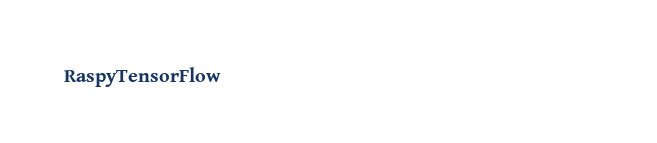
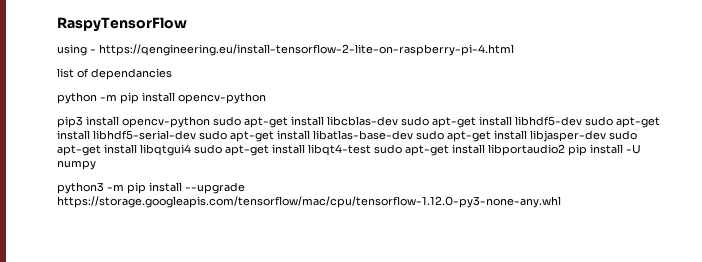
+ using - https://qengineering.eu/install-tensorflow-2-lite-on-raspberry-pi-4.html
+ list of dependancies
+ python -m pip install opencv-python
+ pip3 install opencv-python sudo apt-get install libcblas-dev sudo apt-get install libhdf5-dev sudo apt-get install libhdf5-serial-dev sudo apt-get install libatlas-base-dev sudo apt-get install libjasper-dev sudo apt-get install libqtgui4 sudo apt-get install libqt4-test sudo apt-get install libportaudio2 pip install -U numpy
+ python3 -m pip install --upgrade https://storage.googleapis.com/tensorflow/mac/cpu/tensorflow-1.12.0-py3-none-any.whl

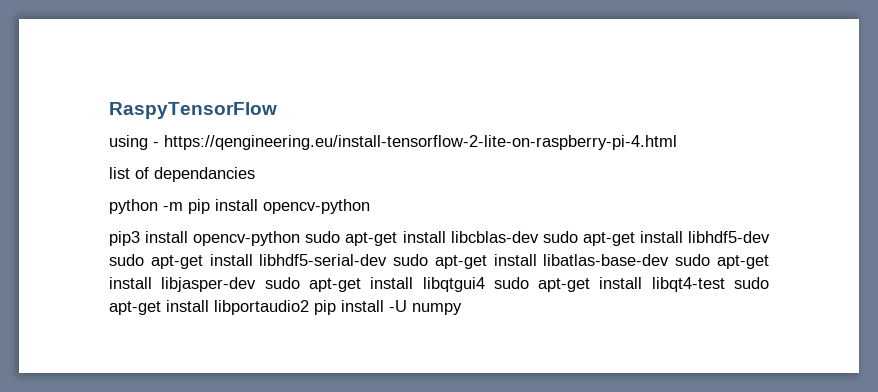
- python3 -m pip install --upgrade https://storage.googleapis.com/tensorflow/mac/cpu/tensorflow-1.12.0-py3-none-any.whl

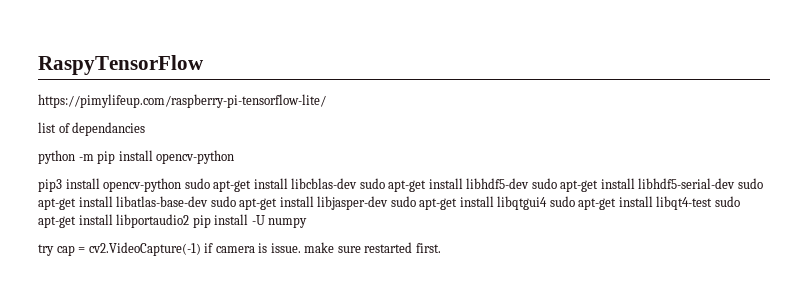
- using - https://qengineering.eu/install-tensorflow-2-lite-on-raspberry-pi-4.html
+ https://pimylifeup.com/raspberry-pi-tensorflow-lite/
+ try cap = cv2.VideoCapture(-1) if camera is issue. make sure restarted first.

